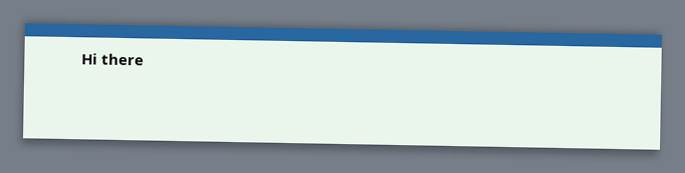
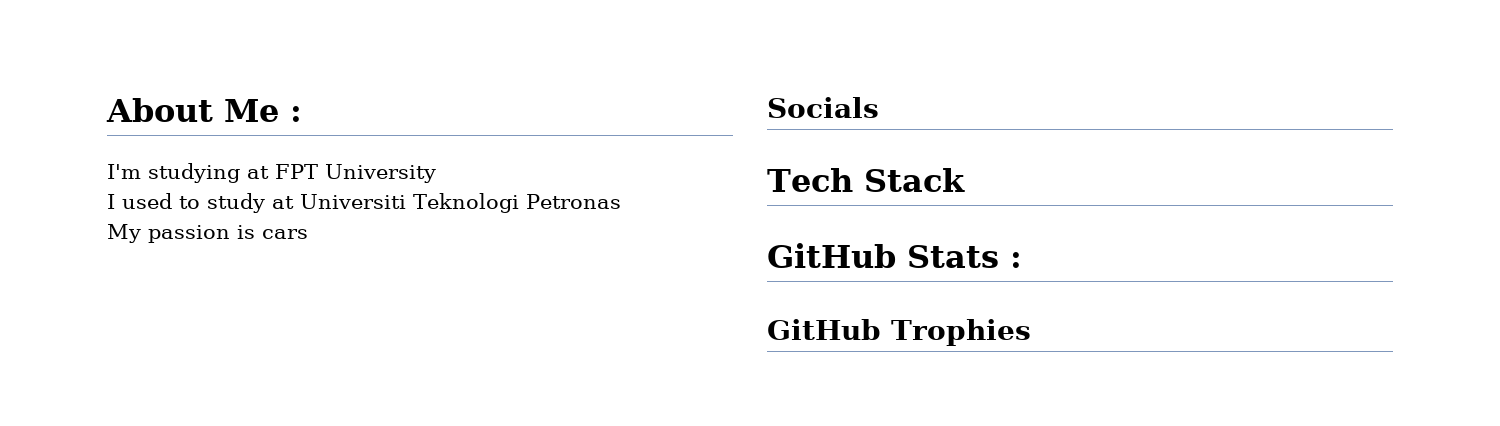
- Hi there
+ About Me :
+ I'm studying at FPT University
+ I used to study at Universiti Teknologi Petronas
+ My passion is cars
+ Socials
+ Tech Stack
+ GitHub Stats :
+ GitHub Trophies

